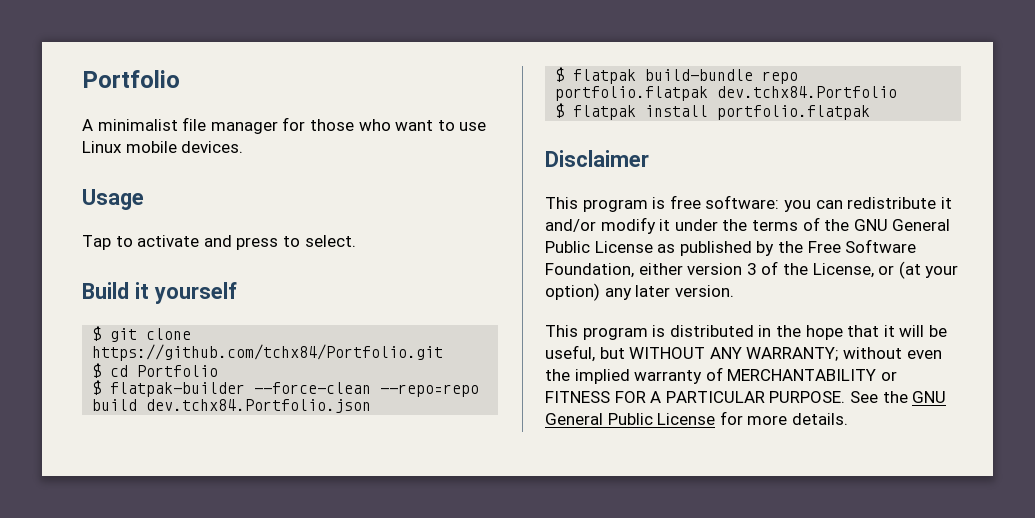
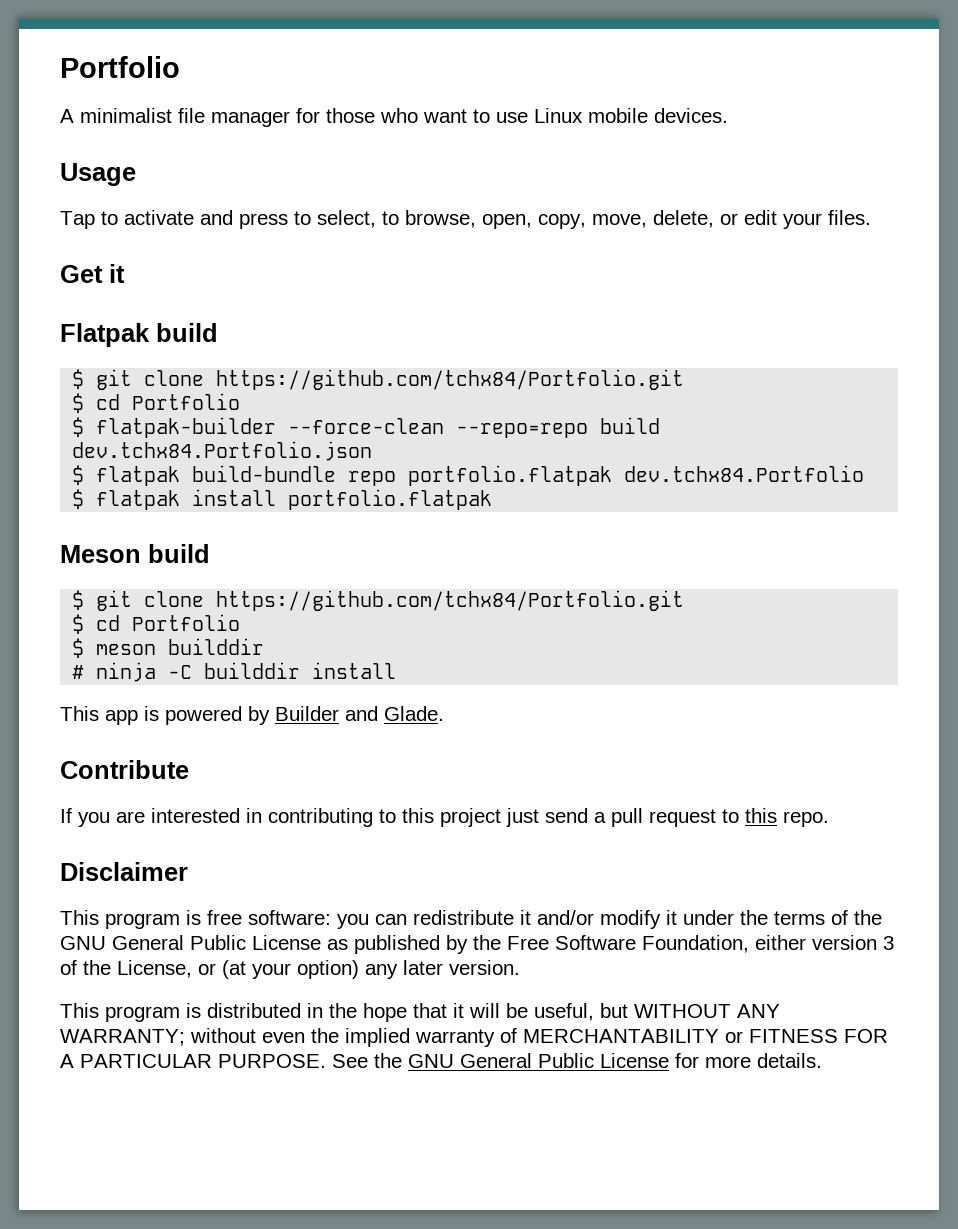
- Tap to activate and press to select.
- Build it yourself
+ Tap to activate and press to select, to browse, open, copy, move, delete, or edit your files.
+ Get it
+ Flatpak build
+ Meson build
+ $ git clone https://github.com/tchx84/Portfolio.git
+ $ cd Portfolio
+ $ meson builddir
+ # ninja -C builddir install
+ This app is powered by Builder and Glade.
+ Contribute
+ If you are interested in contributing to this project just send a pull request to this repo.

